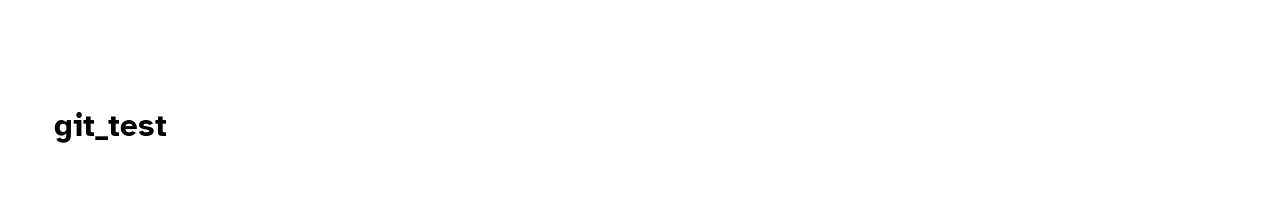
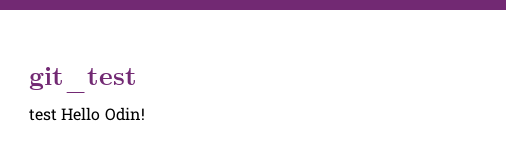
+ test Hello Odin!

